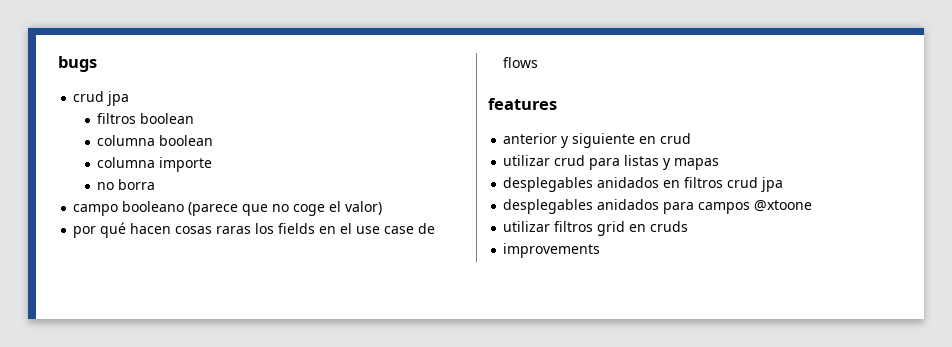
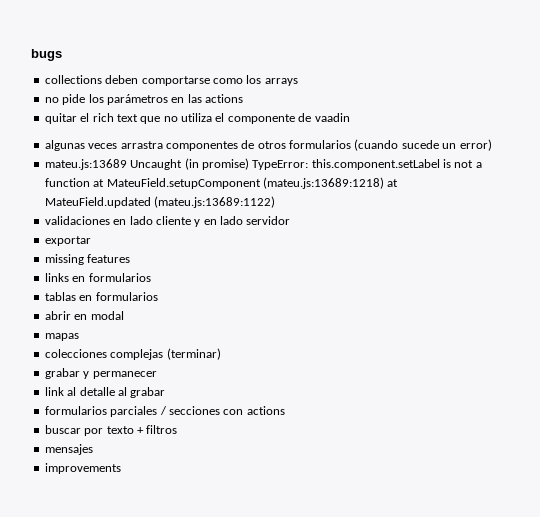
  bugs
- crud jpa
- filtros boolean
- columna boolean
- columna importe
- no borra
- campo booleano (parece que no coge el valor)
- por qué hacen cosas raras los fields en el use case de flows
- features
- anterior y siguiente en crud
- utilizar crud para listas y mapas
- desplegables anidados en filtros crud jpa
- desplegables anidados para campos @xtoone
- utilizar filtros grid en cruds
+ collections deben comportarse como los arrays
+ no pide los parámetros en las actions
+ quitar el rich text que no utiliza el componente de vaadin
+ algunas veces arrastra componentes de otros formularios (cuando sucede un error)
+ mateu.js:13689 Uncaught (in promise) TypeError: this.component.setLabel is not a function at MateuField.setupComponent (mateu.js:13689:1218) at MateuField.updated (mateu.js:13689:1122)
+ validaciones en lado cliente y en lado servidor
+ exportar
+ missing features
+ links en formularios
+ tablas en formularios
+ abrir en modal
+ mapas
+ colecciones complejas (terminar)
+ grabar y permanecer
+ link al detalle al grabar
+ formularios parciales / secciones con actions
+ buscar por texto + filtros
+ mensajes

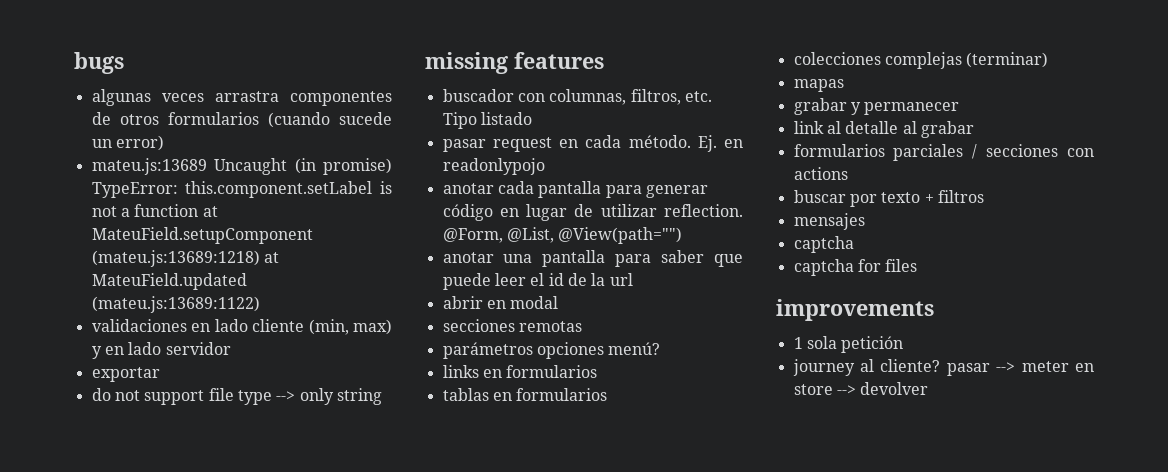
- collections deben comportarse como los arrays
- no pide los parámetros en las actions
- quitar el rich text que no utiliza el componente de vaadin
- validaciones en lado cliente y en lado servidor
+ validaciones en lado cliente (min, max) y en lado servidor
+ do not support file type --> only string
  missing features
+ buscador con columnas, filtros, etc. Tipo listado
+ pasar request en cada método. Ej. en readonlypojo
+ anotar cada pantalla para generar código en lugar de utilizar reflection. @Form, @List, @View(path="")
+ anotar una pantalla para saber que puede leer el id de la url
+ abrir en modal
+ secciones remotas
+ parámetros opciones menú?
- abrir en modal
- mapas
+ mapas
  mensajes
+ captcha
+ captcha for files
  improvements
+ 1 sola petición
+ journey al cliente? pasar --> meter en store --> devolver

